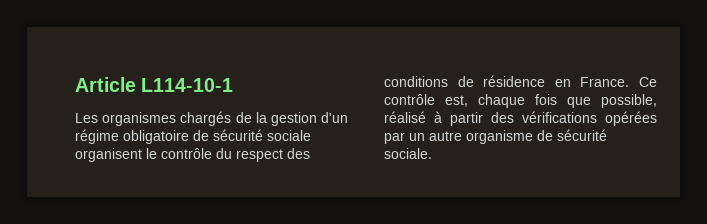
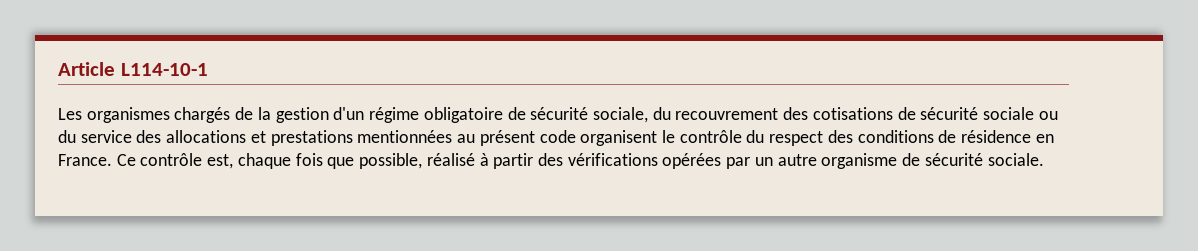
- Les organismes chargés de la gestion d'un régime obligatoire de sécurité sociale organisent le contrôle du respect des conditions de résidence en France.
+ Les organismes chargés de la gestion d'un régime obligatoire de sécurité sociale, du recouvrement des cotisations de sécurité sociale ou du service des allocations et prestations mentionnées au présent code organisent le contrôle du respect des conditions de résidence en France.

